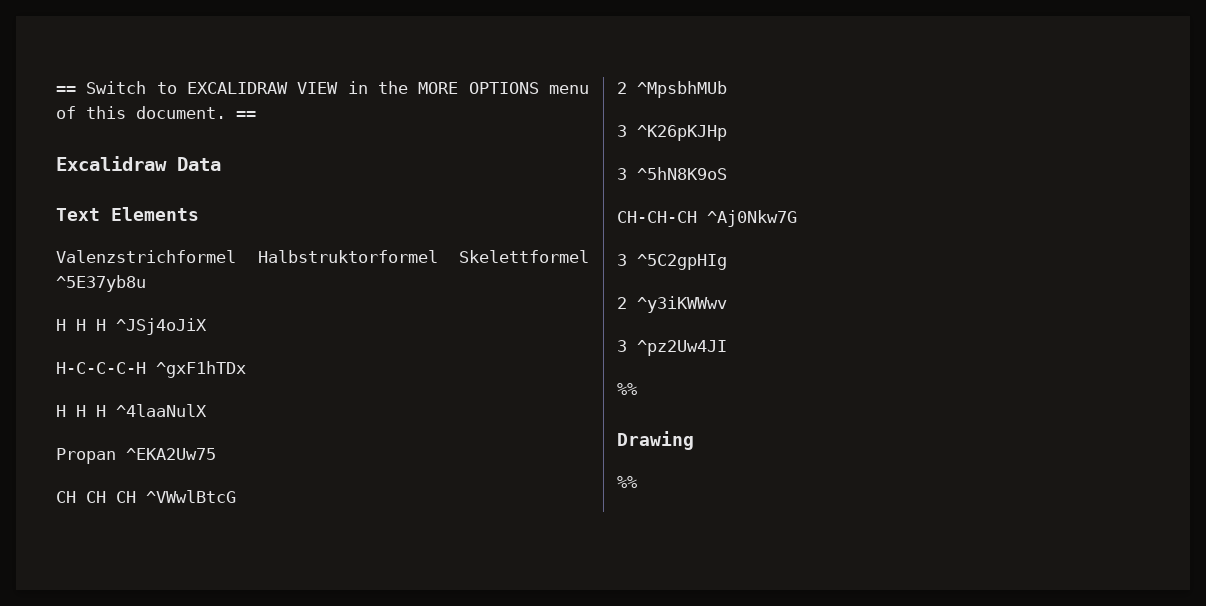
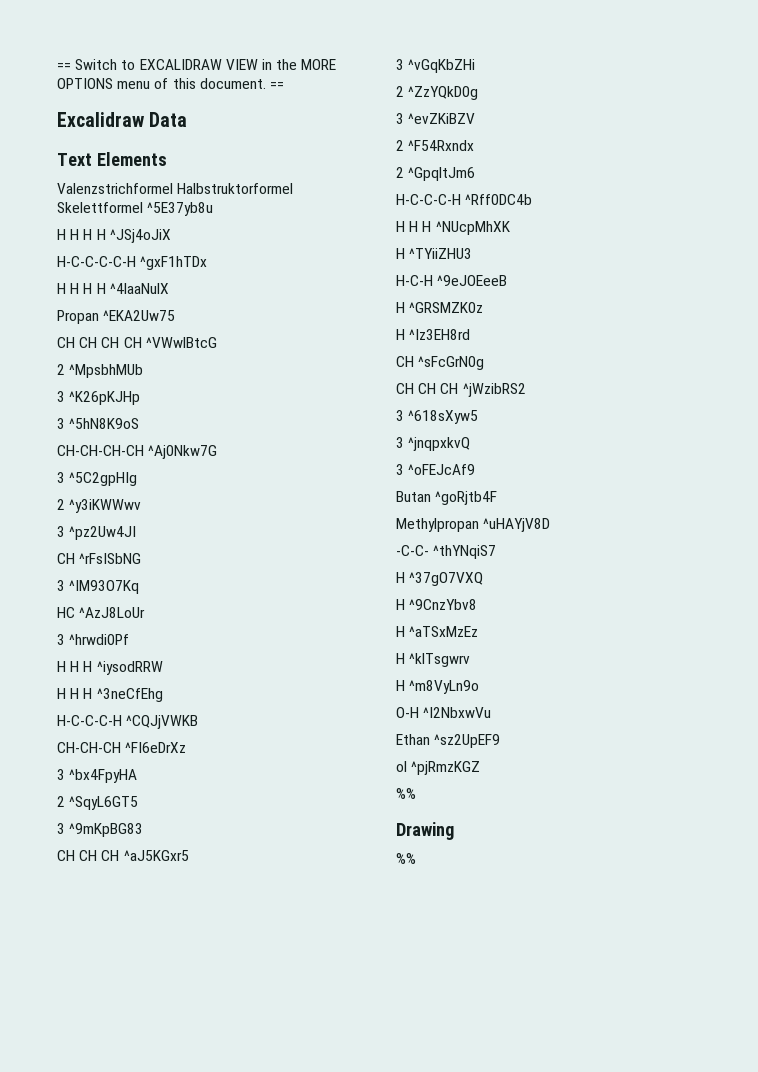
- H H H ^JSj4oJiX
+ H H H H ^JSj4oJiX
- H-C-C-C-H ^gxF1hTDx
+ H-C-C-C-C-H ^gxF1hTDx
- H H H ^4laaNulX
+ H H H H ^4laaNulX
- CH CH CH ^VWwlBtcG
+ CH CH CH CH ^VWwlBtcG
- CH-CH-CH ^Aj0Nkw7G
+ CH-CH-CH-CH ^Aj0Nkw7G
+ CH ^rFsISbNG
+ 3 ^IM93O7Kq
+ HC ^AzJ8LoUr
+ 3 ^hrwdi0Pf
+ H H H ^iysodRRW
+ H H H ^3neCfEhg
+ H-C-C-C-H ^CQJjVWKB
+ CH-CH-CH ^FI6eDrXz
+ 3 ^bx4FpyHA
+ 2 ^SqyL6GT5
+ 3 ^9mKpBG83
+ CH CH CH ^aJ5KGxr5
+ 3 ^vGqKbZHi
+ 2 ^ZzYQkD0g
+ 3 ^evZKiBZV
+ 2 ^F54Rxndx
+ 2 ^GpqltJm6
+ H-C-C-C-H ^Rff0DC4b
+ H H H ^NUcpMhXK
+ H ^TYiiZHU3
+ H-C-H ^9eJOEeeB
+ H ^GRSMZK0z
+ H ^Iz3EH8rd
+ CH ^sFcGrN0g
+ CH CH CH ^jWzibRS2
+ 3 ^618sXyw5
+ 3 ^jnqpxkvQ
+ 3 ^oFEJcAf9
+ Butan ^goRjtb4F
+ Methylpropan ^uHAYjV8D
+ -C-C- ^thYNqiS7
+ H ^37gO7VXQ
+ H ^9CnzYbv8
+ H ^aTSxMzEz
+ H ^klTsgwrv
+ H ^m8VyLn9o
+ O-H ^I2NbxwVu
+ Ethan ^sz2UpEF9
+ ol ^pjRmzKGZ

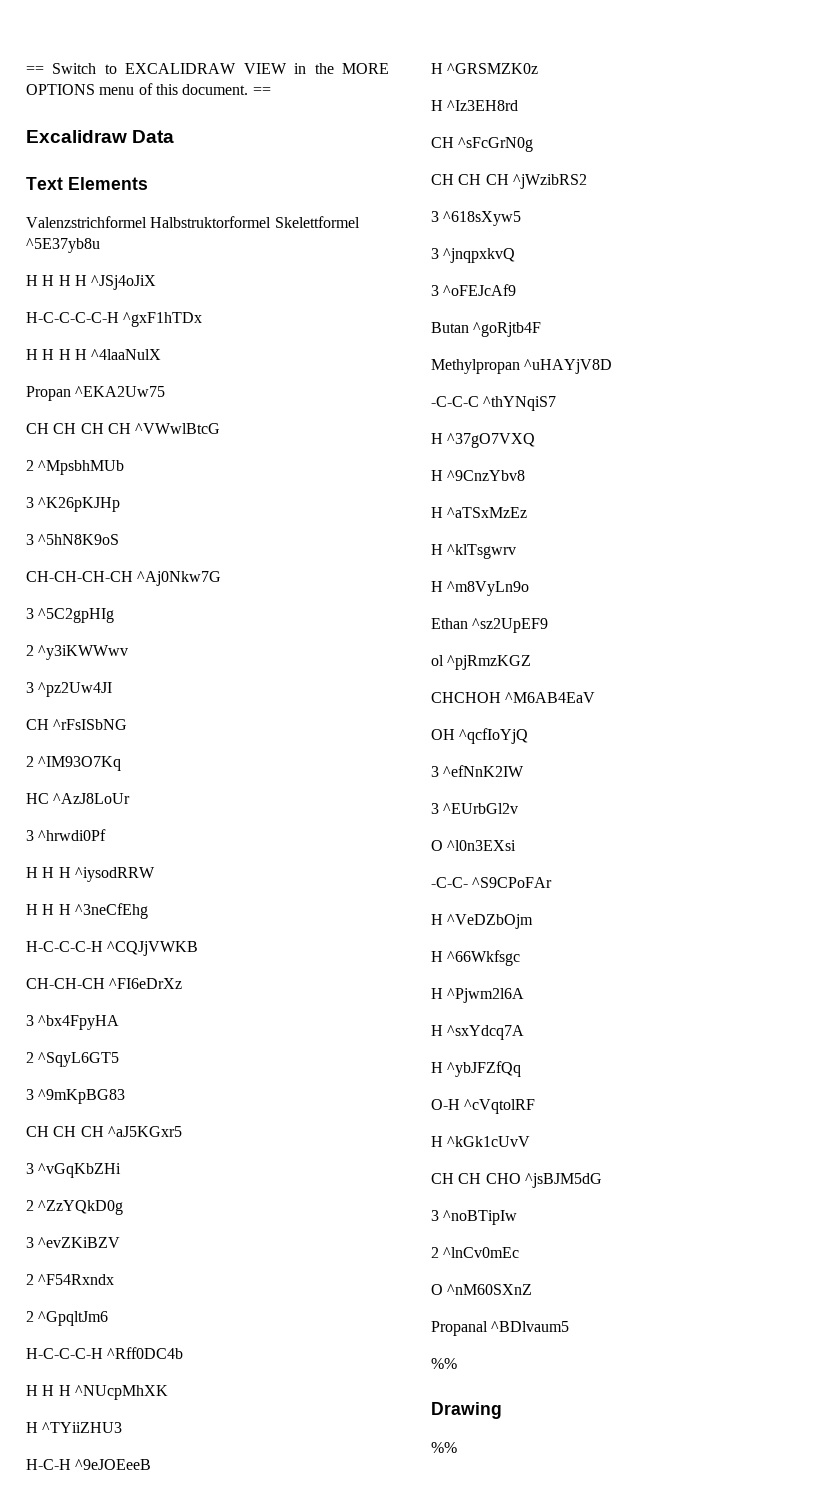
- 3 ^IM93O7Kq
+ 2 ^IM93O7Kq
- -C-C- ^thYNqiS7
+ -C-C-C ^thYNqiS7
- O-H ^I2NbxwVu
+ CHCHOH ^M6AB4EaV
+ OH ^qcfIoYjQ
+ 3 ^efNnK2IW
+ 3 ^EUrbGl2v
+ O ^l0n3EXsi
+ -C-C- ^S9CPoFAr
+ H ^VeDZbOjm
+ H ^66Wkfsgc
+ H ^Pjwm2l6A
+ H ^sxYdcq7A
+ H ^ybJFZfQq
+ O-H ^cVqtolRF
+ H ^kGk1cUvV
+ CH CH CHO ^jsBJM5dG
+ 3 ^noBTipIw
+ 2 ^lnCv0mEc
+ O ^nM60SXnZ
+ Propanal ^BDlvaum5

